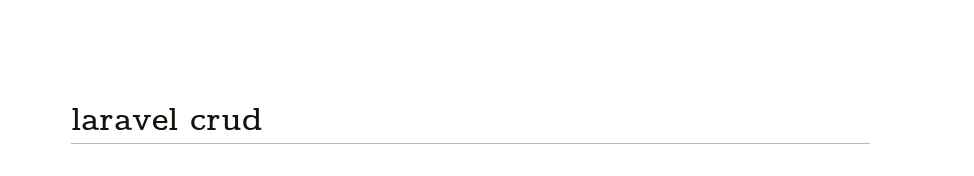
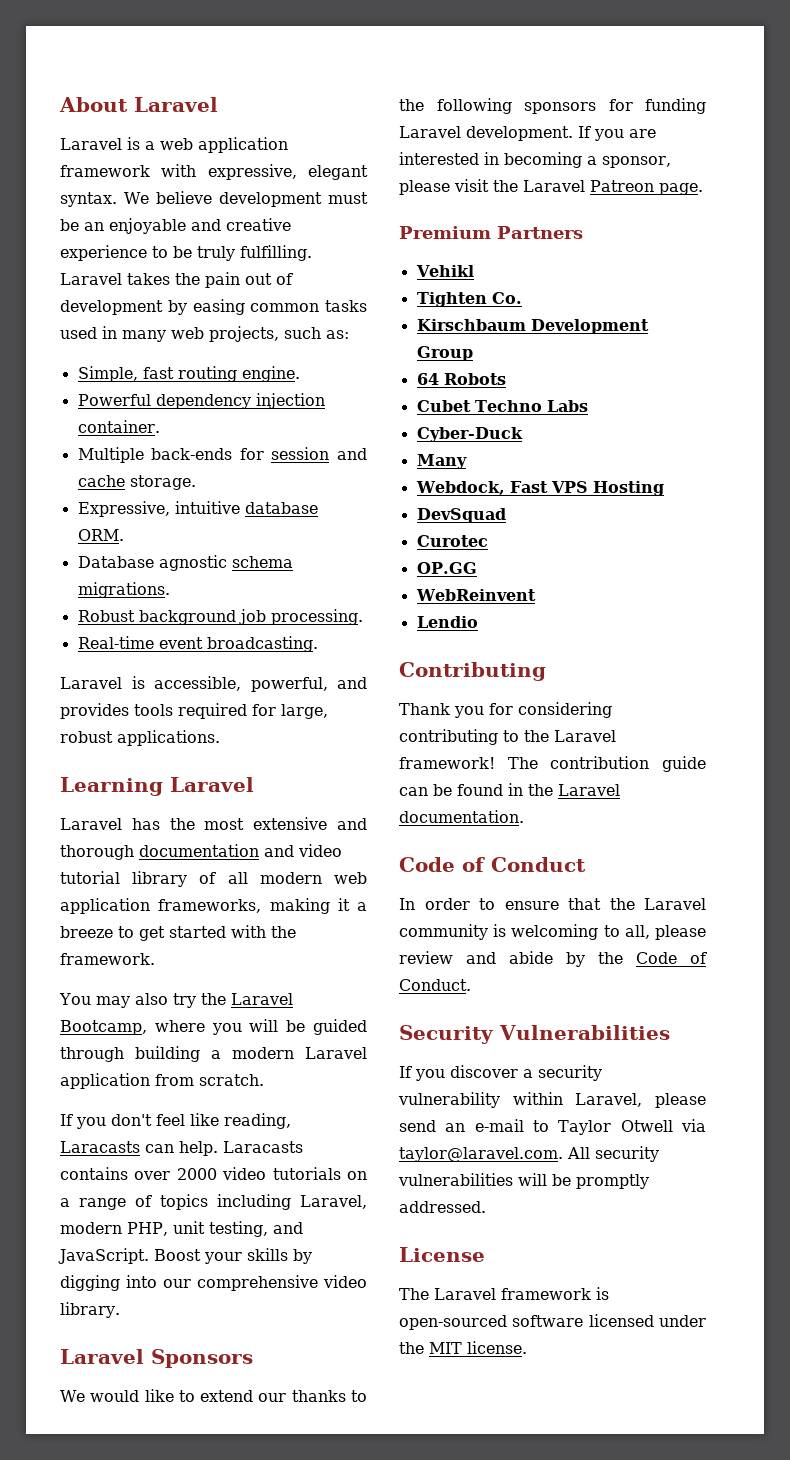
- laravel crud
+ About Laravel
+ Laravel is a web application framework with expressive, elegant syntax. We believe development must be an enjoyable and creative experience to be truly fulfilling. Laravel takes the pain out of development by easing common tasks used in many web projects, such as:
+ Simple, fast routing engine.
+ Powerful dependency injection container.
+ Multiple back-ends for session and cache storage.
+ Expressive, intuitive database ORM.
+ Database agnostic schema migrations.
+ Robust background job processing.
+ Real-time event broadcasting.
+ Laravel is accessible, powerful, and provides tools required for large, robust applications.
+ Learning Laravel
+ Laravel has the most extensive and thorough documentation and video tutorial library of all modern web application frameworks, making it a breeze to get started with the framework.
+ You may also try the Laravel Bootcamp, where you will be guided through building a modern Laravel application from scratch.
+ If you don't feel like reading, Laracasts can help. Laracasts contains over 2000 video tutorials on a range of topics including Laravel, modern PHP, unit testing, and JavaScript. Boost your skills by digging into our comprehensive video library.
+ Laravel Sponsors
+ We would like to extend our thanks to the following sponsors for funding Laravel development. If you are interested in becoming a sponsor, please visit the Laravel Patreon page.
+ Premium Partners
+ Vehikl
+ Tighten Co.
+ Kirschbaum Development Group
+ 64 Robots
+ Cubet Techno Labs
+ Cyber-Duck
+ Many
+ Webdock, Fast VPS Hosting
+ DevSquad
+ Curotec
+ OP.GG
+ WebReinvent
+ Lendio
+ Contributing
+ Thank you for considering contributing to the Laravel framework! The contribution guide can be found in the Laravel documentation.
+ Code of Conduct
+ In order to ensure that the Laravel community is welcoming to all, please review and abide by the Code of Conduct.
+ Security Vulnerabilities
+ If you discover a security vulnerability within Laravel, please send an e-mail to Taylor Otwell via taylor@laravel.com. All security vulnerabilities will be promptly addressed.
+ License
+ The Laravel framework is open-sourced software licensed under the MIT license.

